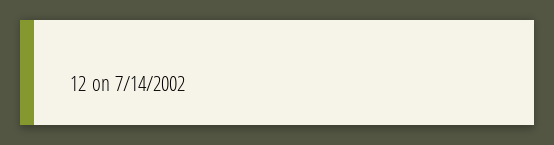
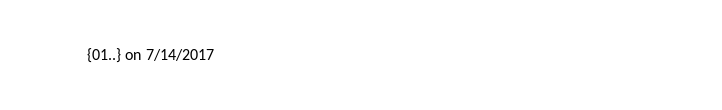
- 12 on 7/14/2002
+ {01..} on 7/14/2017

